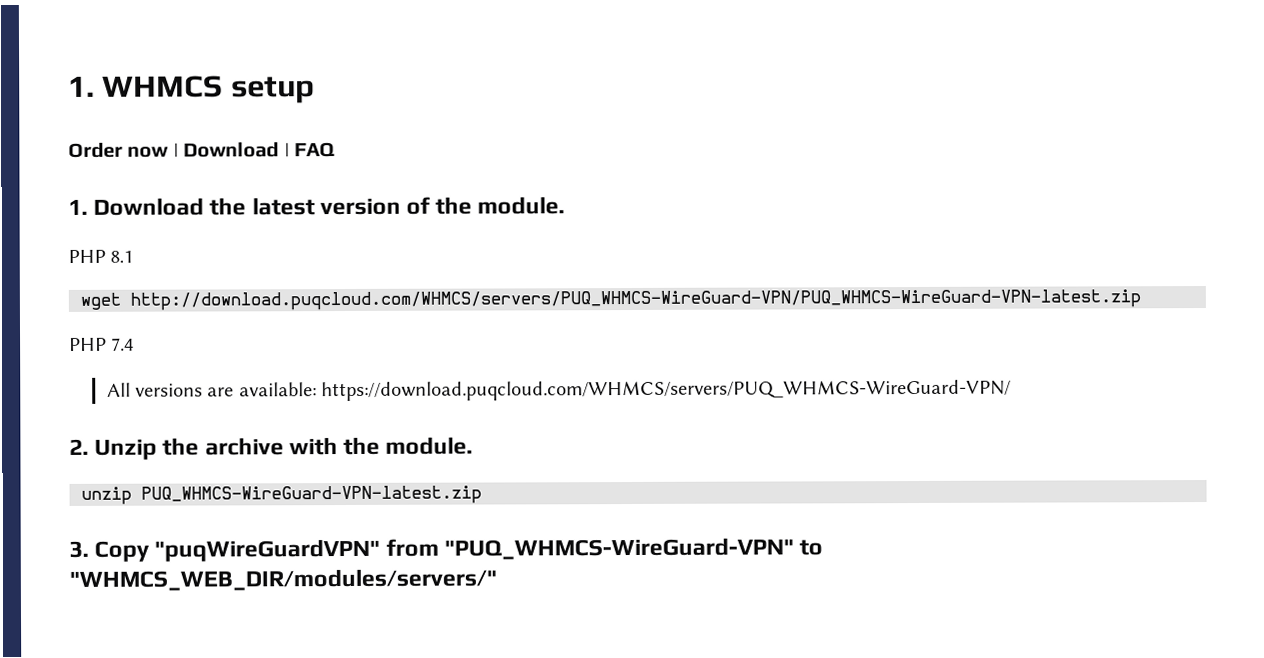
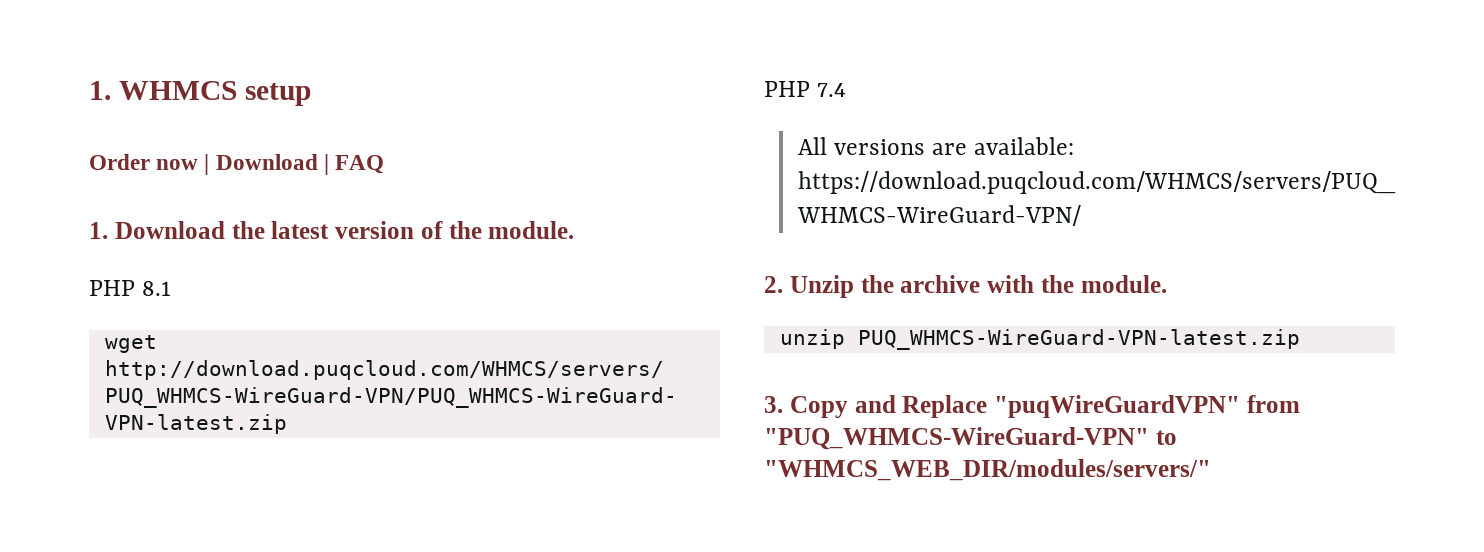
- 3. Copy "puqWireGuardVPN" from "PUQ_WHMCS-WireGuard-VPN" to "WHMCS_WEB_DIR/modules/servers/"
+ 3. Copy and Replace "puqWireGuardVPN" from "PUQ_WHMCS-WireGuard-VPN" to "WHMCS_WEB_DIR/modules/servers/"

